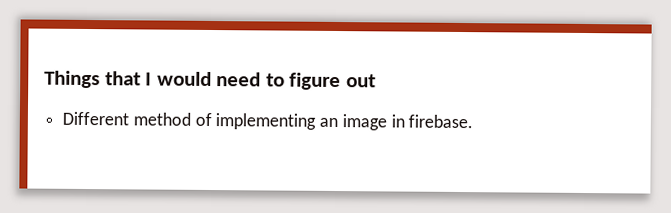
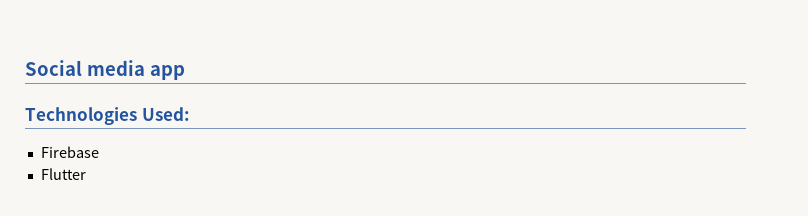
- Things that I would need to figure out
- Different method of implementing an image in firebase.
+ Social media app
+ Technologies Used:
+ Firebase
+ Flutter

